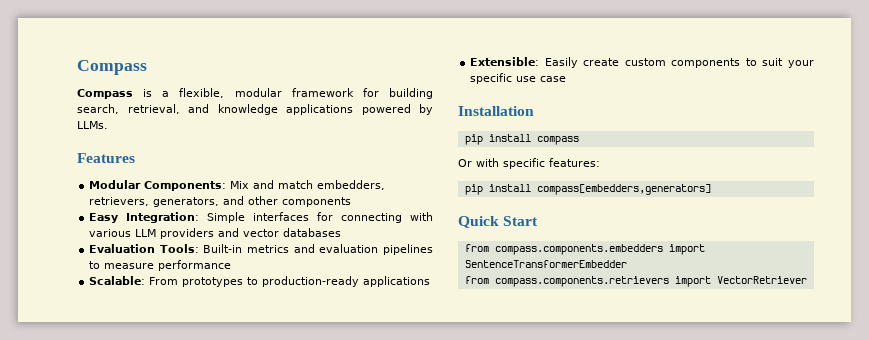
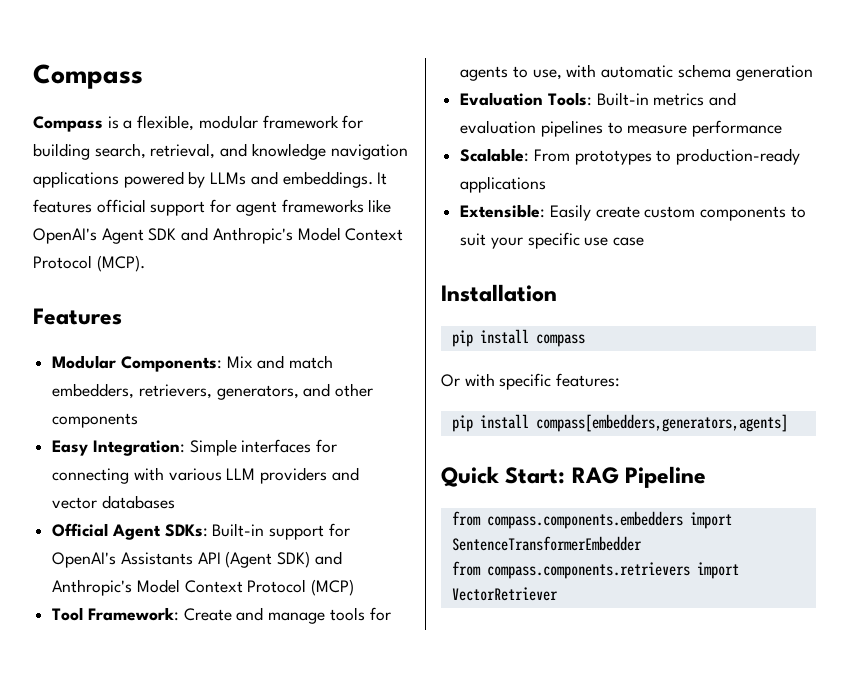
- Compass is a flexible, modular framework for building search, retrieval, and knowledge applications powered by LLMs.
+ Compass is a flexible, modular framework for building search, retrieval, and knowledge navigation applications powered by LLMs and embeddings. It features official support for agent frameworks like OpenAI's Agent SDK and Anthropic's Model Context Protocol (MCP).
+ Official Agent SDKs: Built-in support for OpenAI's Assistants API (Agent SDK) and Anthropic's Model Context Protocol (MCP)
+ Tool Framework: Create and manage tools for agents to use, with automatic schema generation
- pip install compass[embedders,generators]
+ pip install compass[embedders,generators,agents]
- Quick Start
+ Quick Start: RAG Pipeline

